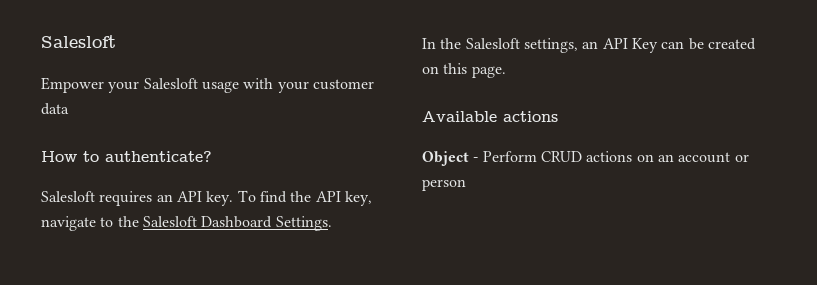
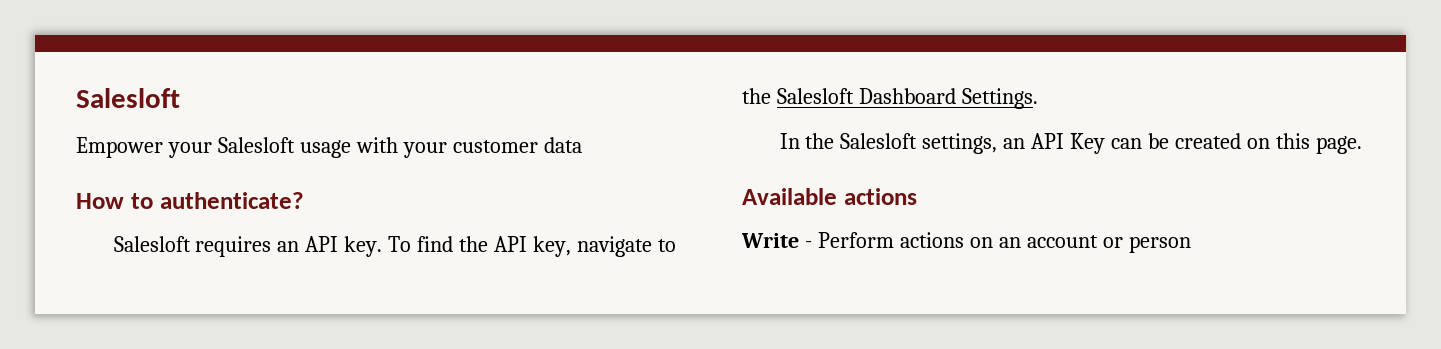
- Object - Perform CRUD actions on an account or person
+ Write - Perform actions on an account or person

